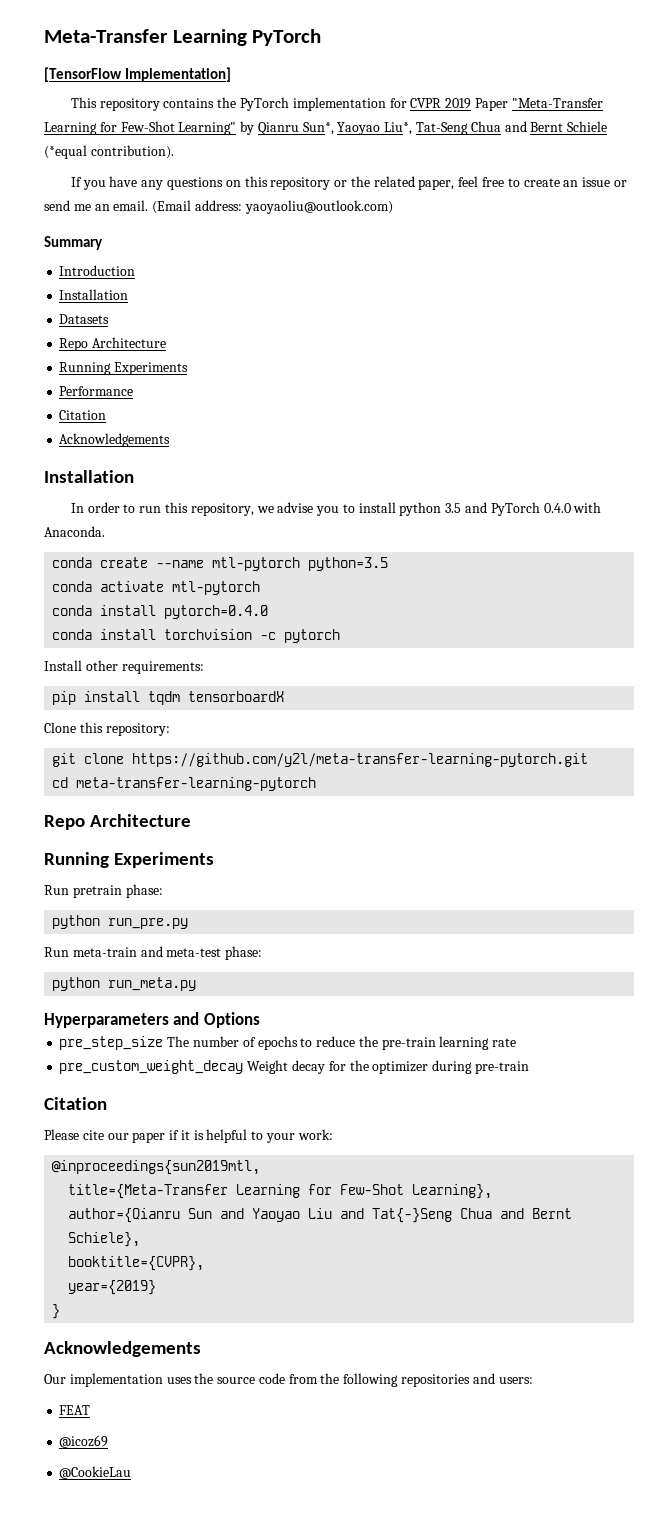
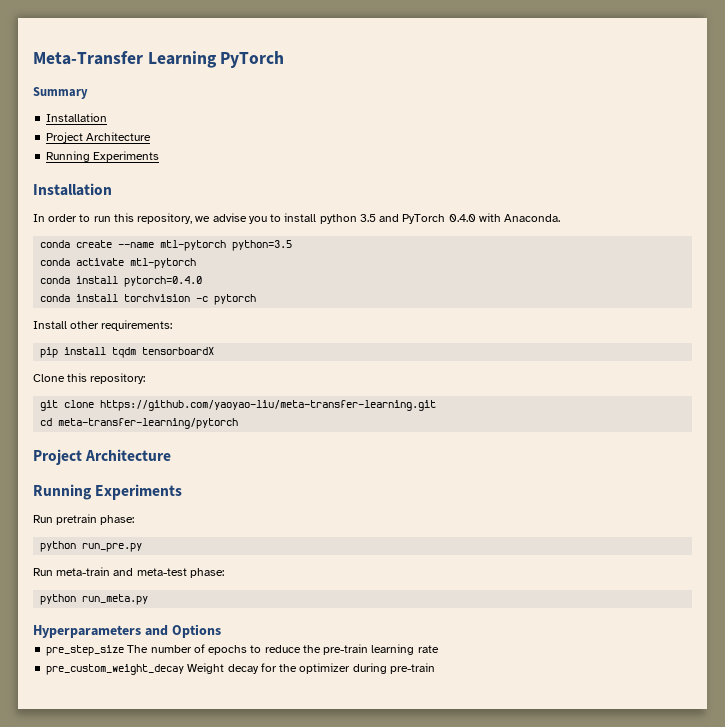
- [TensorFlow Implementation]
- This repository contains the PyTorch implementation for CVPR 2019 Paper "Meta-Transfer Learning for Few-Shot Learning" by Qianru Sun*, Yaoyao Liu*, Tat-Seng Chua and Bernt Schiele (*equal contribution).
- If you have any questions on this repository or the related paper, feel free to create an issue or send me an email. (Email address: yaoyaoliu@outlook.com)
  Summary
- Introduction
  Installation
- Datasets
- Repo Architecture
+ Project Architecture
  Running Experiments
- Performance
- Citation
- Acknowledgements
- git clone https://github.com/y2l/meta-transfer-learning-pytorch.git
+ git clone https://github.com/yaoyao-liu/meta-transfer-learning.git
- cd meta-transfer-learning-pytorch
- Repo Architecture
+ cd meta-transfer-learning/pytorch
+ Project Architecture
  pre_custom_weight_decay Weight decay for the optimizer during pre-train
- Citation
- Please cite our paper if it is helpful to your work:
- @inproceedings{sun2019mtl,
- title={Meta-Transfer Learning for Few-Shot Learning},
- author={Qianru Sun and Yaoyao Liu and Tat{-}Seng Chua and Bernt Schiele},
- booktitle={CVPR},
- year={2019}
- }
- Acknowledgements
- Our implementation uses the source code from the following repositories and users:
- FEAT
- @icoz69
- @CookieLau

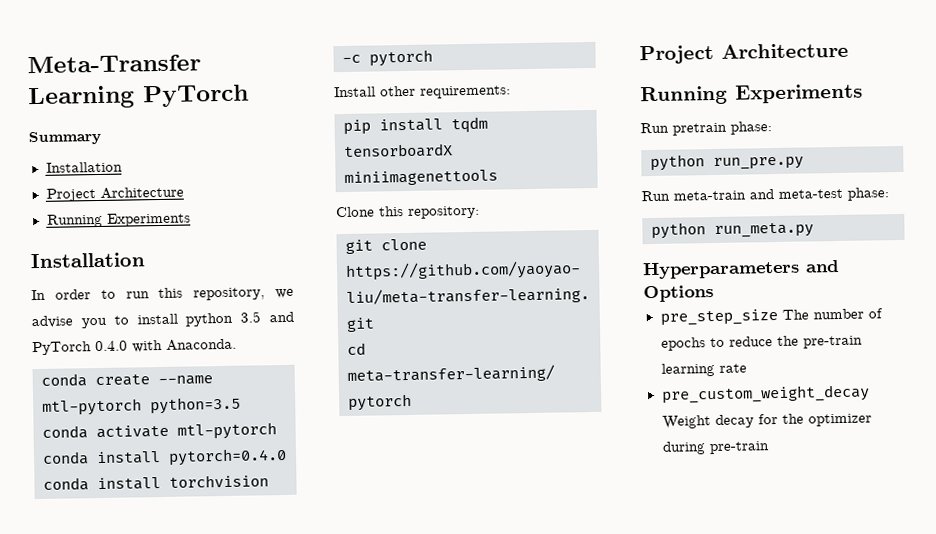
- pip install tqdm tensorboardX
+ pip install tqdm tensorboardX miniimagenettools

